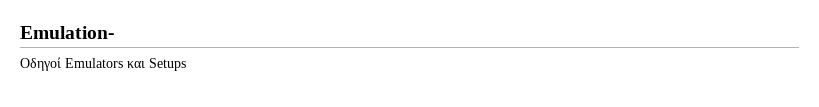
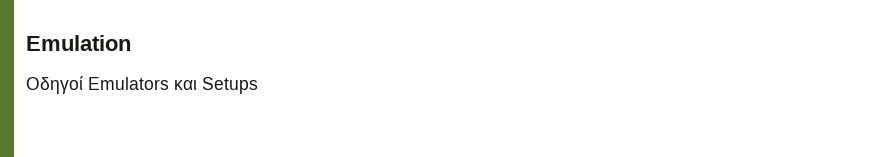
- Emulation-
+ Emulation

